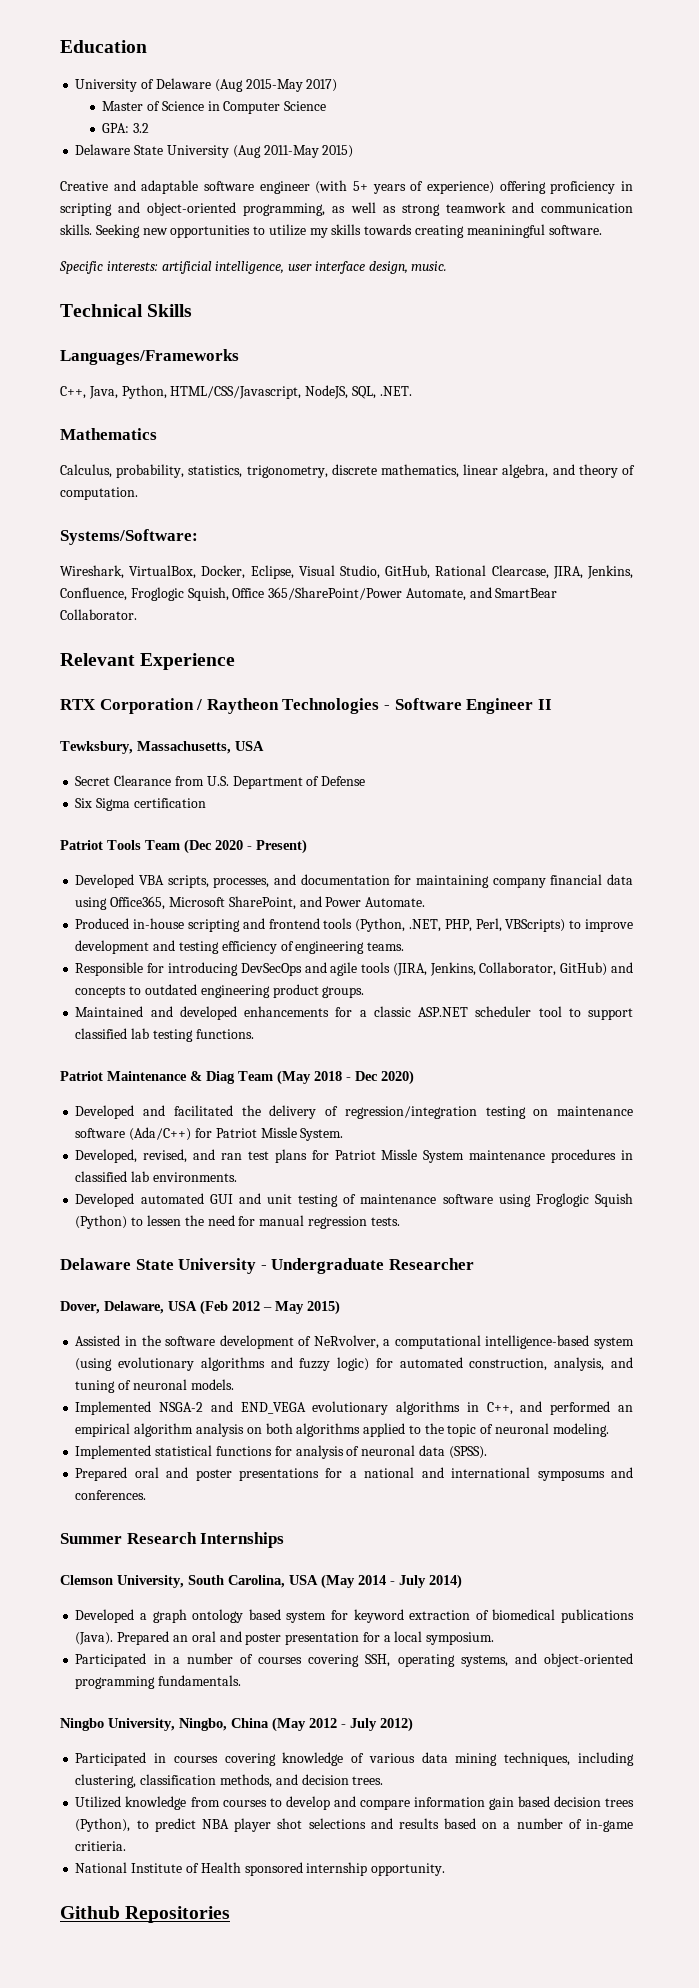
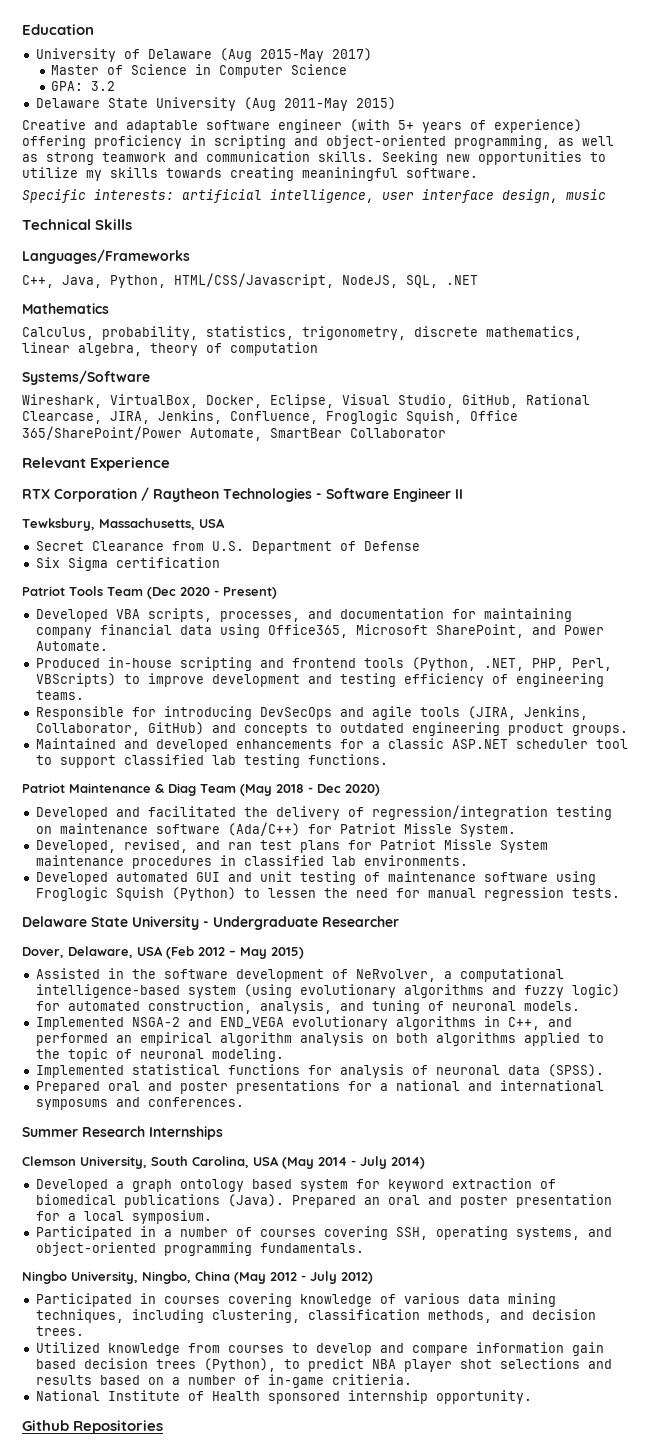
- Specific interests: artificial intelligence, user interface design, music.
+ Specific interests: artificial intelligence, user interface design, music
- C++, Java, Python, HTML/CSS/Javascript, NodeJS, SQL, .NET.
+ C++, Java, Python, HTML/CSS/Javascript, NodeJS, SQL, .NET
- Calculus, probability, statistics, trigonometry, discrete mathematics, linear algebra, and theory of computation.
- Systems/Software:
+ Calculus, probability, statistics, trigonometry, discrete mathematics, linear algebra, theory of computation
+ Systems/Software
- Wireshark, VirtualBox, Docker, Eclipse, Visual Studio, GitHub, Rational Clearcase, JIRA, Jenkins, Confluence, Froglogic Squish, Office 365/SharePoint/Power Automate, and SmartBear Collaborator.
+ Wireshark, VirtualBox, Docker, Eclipse, Visual Studio, GitHub, Rational Clearcase, JIRA, Jenkins, Confluence, Froglogic Squish, Office 365/SharePoint/Power Automate, SmartBear Collaborator

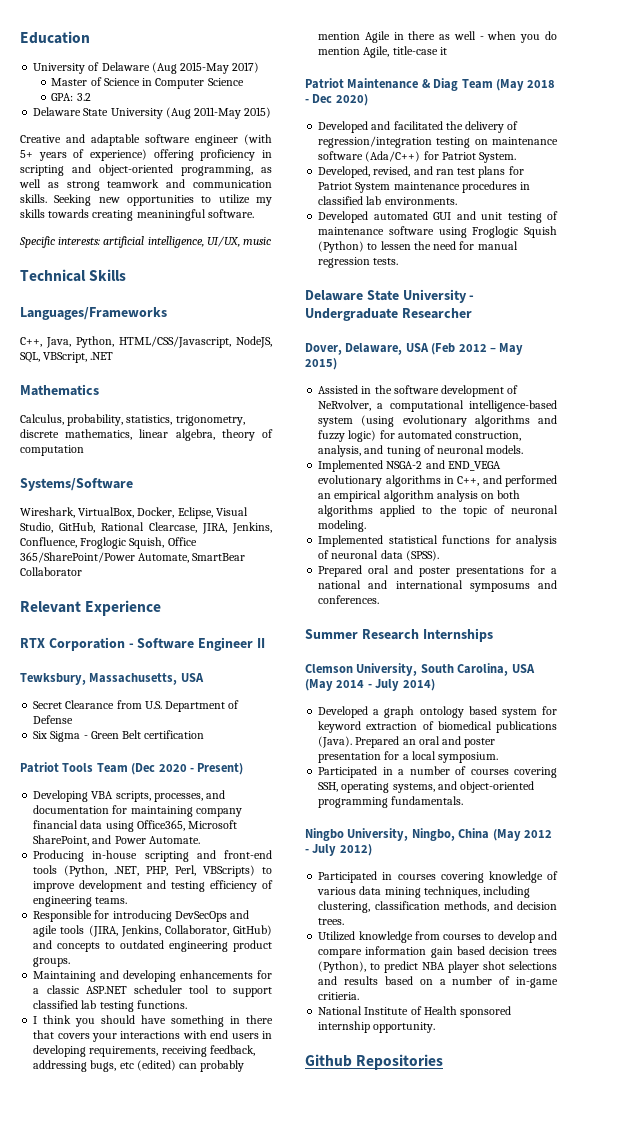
- Specific interests: artificial intelligence, user interface design, music
+ Specific interests: artificial intelligence, UI/UX, music
- C++, Java, Python, HTML/CSS/Javascript, NodeJS, SQL, .NET
+ C++, Java, Python, HTML/CSS/Javascript, NodeJS, SQL, VBScript, .NET
- RTX Corporation / Raytheon Technologies - Software Engineer II
+ RTX Corporation - Software Engineer II
- Six Sigma certification
+ Six Sigma - Green Belt certification
- Developed VBA scripts, processes, and documentation for maintaining company financial data using Office365, Microsoft SharePoint, and Power Automate.
+ Developing VBA scripts, processes, and documentation for maintaining company financial data using Office365, Microsoft SharePoint, and Power Automate.
- Produced in-house scripting and frontend tools (Python, .NET, PHP, Perl, VBScripts) to improve development and testing efficiency of engineering teams.
+ Producing in-house scripting and front-end tools (Python, .NET, PHP, Perl, VBScripts) to improve development and testing efficiency of engineering teams.
- Maintained and developed enhancements for a classic ASP.NET scheduler tool to support classified lab testing functions.
+ Maintaining and developing enhancements for a classic ASP.NET scheduler tool to support classified lab testing functions.
+ I think you should have something in there that covers your interactions with end users in developing requirements, receiving feedback, addressing bugs, etc (edited) can probably mention Agile in there as well - when you do mention Agile, title-case it
- Developed and facilitated the delivery of regression/integration testing on maintenance software (Ada/C++) for Patriot Missle System.
+ Developed and facilitated the delivery of regression/integration testing on maintenance software (Ada/C++) for Patriot System.
- Developed, revised, and ran test plans for Patriot Missle System maintenance procedures in classified lab environments.
+ Developed, revised, and ran test plans for Patriot System maintenance procedures in classified lab environments.

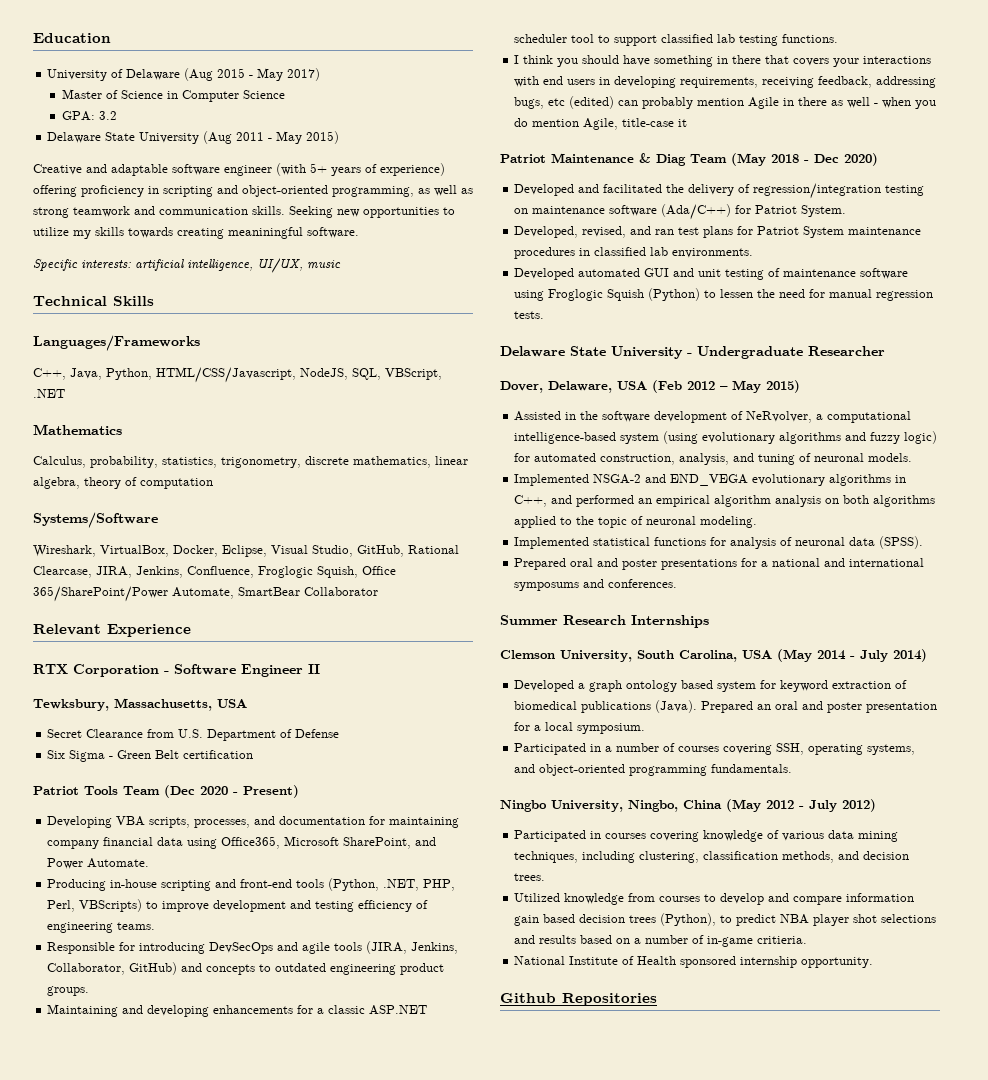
- University of Delaware (Aug 2015-May 2017)
+ University of Delaware (Aug 2015 - May 2017)
- Delaware State University (Aug 2011-May 2015)
+ Delaware State University (Aug 2011 - May 2015)

